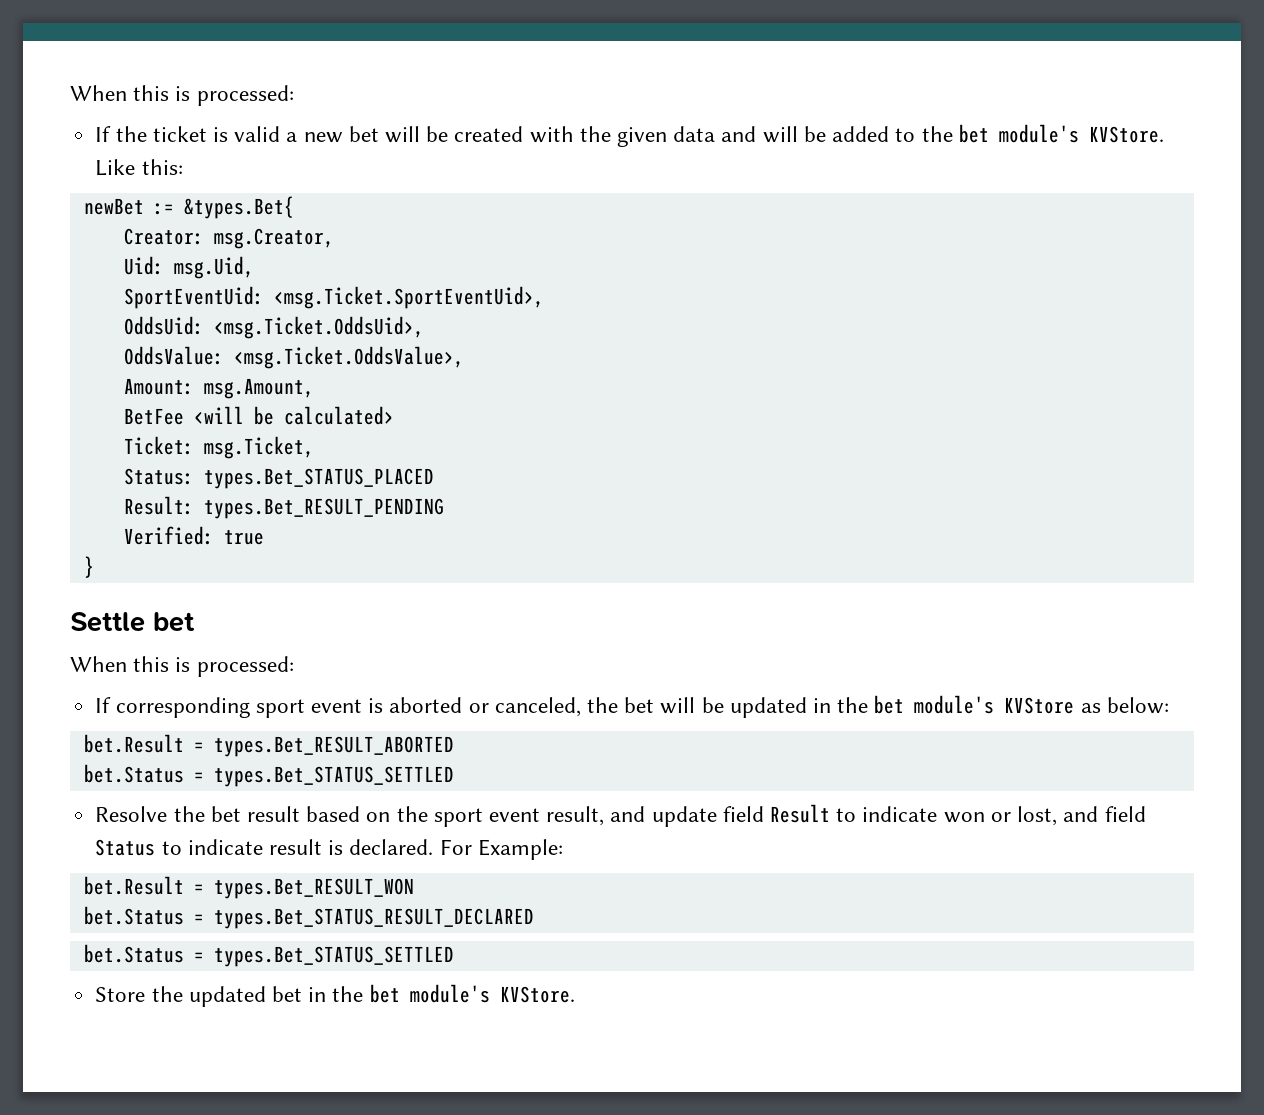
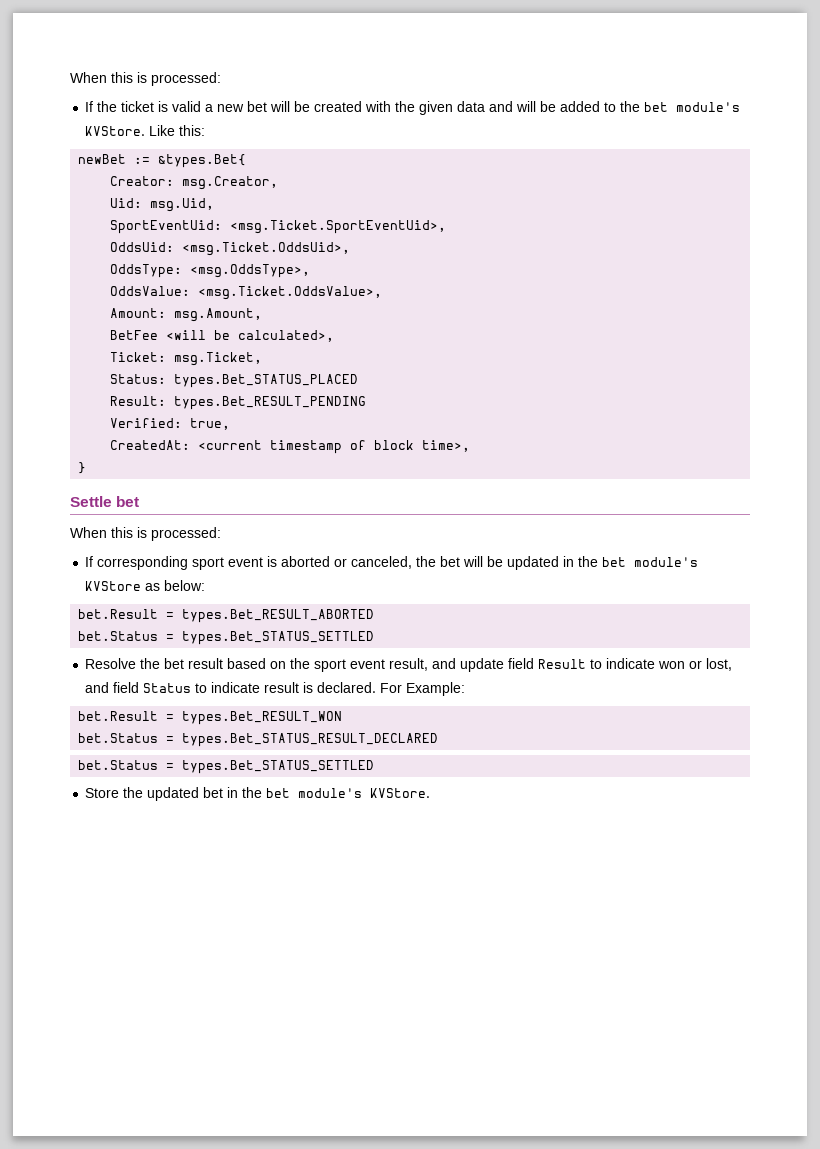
+ OddsType: <msg.OddsType>,
- BetFee <will be calculated>
+ BetFee <will be calculated>,
- Verified: true
+ Verified: true,
+ CreatedAt: <current timestamp of block time>,

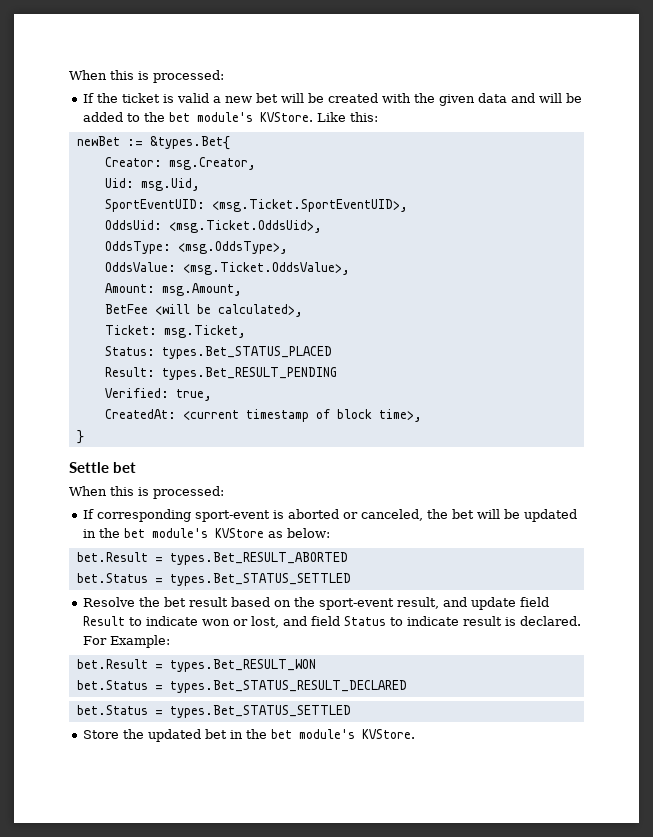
- SportEventUid: <msg.Ticket.SportEventUid>,
+ SportEventUID: <msg.Ticket.SportEventUID>,
- If corresponding sport event is aborted or canceled, the bet will be updated in the bet module's KVStore as below:
+ If corresponding sport-event is aborted or canceled, the bet will be updated in the bet module's KVStore as below:
- Resolve the bet result based on the sport event result, and update field Result to indicate won or lost, and field Status to indicate result is declared.
+ Resolve the bet result based on the sport-event result, and update field Result to indicate won or lost, and field Status to indicate result is declared.

